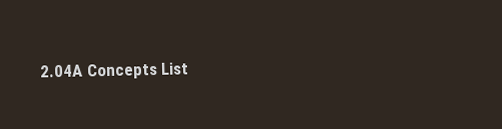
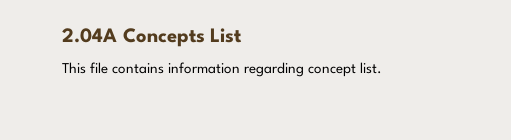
+ This file contains information regarding concept list.

